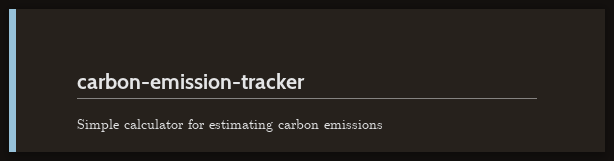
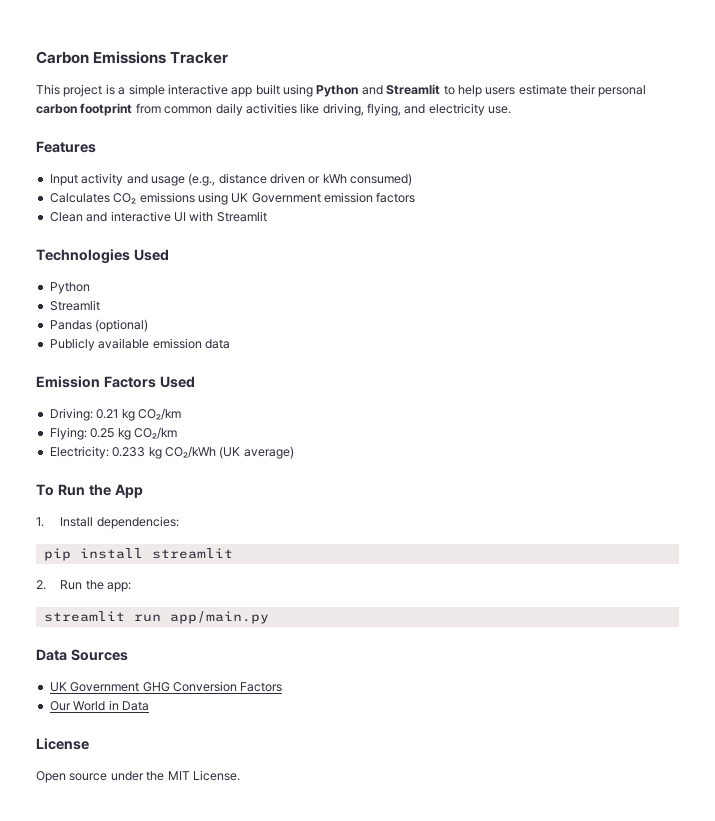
- carbon-emission-tracker
- Simple calculator for estimating carbon emissions
+ Carbon Emissions Tracker
+ This project is a simple interactive app built using Python and Streamlit to help users estimate their personal carbon footprint from common daily activities like driving, flying, and electricity use.
+ Features
+ Input activity and usage (e.g., distance driven or kWh consumed)
+ Calculates CO₂ emissions using UK Government emission factors
+ Clean and interactive UI with Streamlit
+ Technologies Used
+ Python
+ Streamlit
+ Pandas (optional)
+ Publicly available emission data
+ Emission Factors Used
+ Driving: 0.21 kg CO₂/km
+ Flying: 0.25 kg CO₂/km
+ Electricity: 0.233 kg CO₂/kWh (UK average)
+ To Run the App
+ 1. Install dependencies:
+ pip install streamlit
+ 2. Run the app:
+ streamlit run app/main.py
+ Data Sources
+ UK Government GHG Conversion Factors
+ Our World in Data
+ License
+ Open source under the MIT License.

